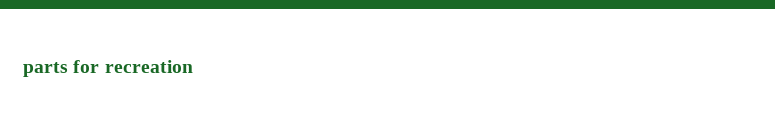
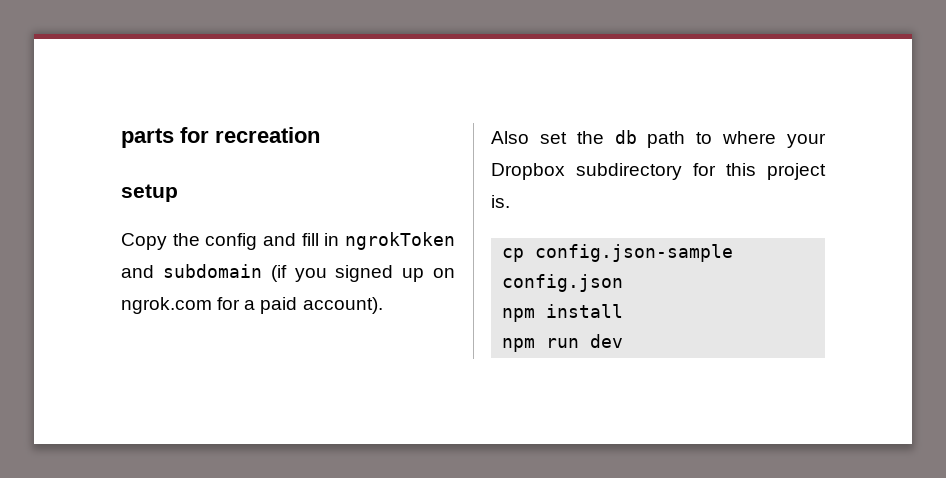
+ setup
+ Copy the config and fill in ngrokToken and subdomain (if you signed up on ngrok.com for a paid account).
+ Also set the db path to where your Dropbox subdirectory for this project is.
+ cp config.json-sample config.json
+ npm install
+ npm run dev

